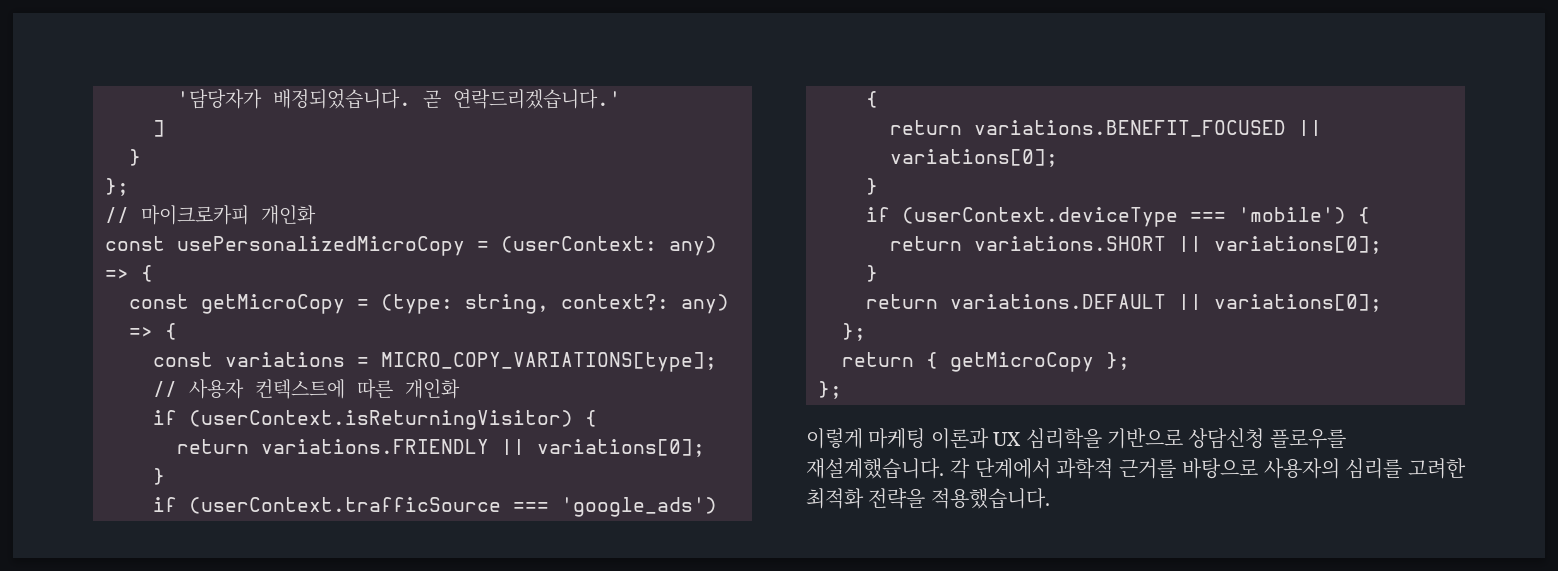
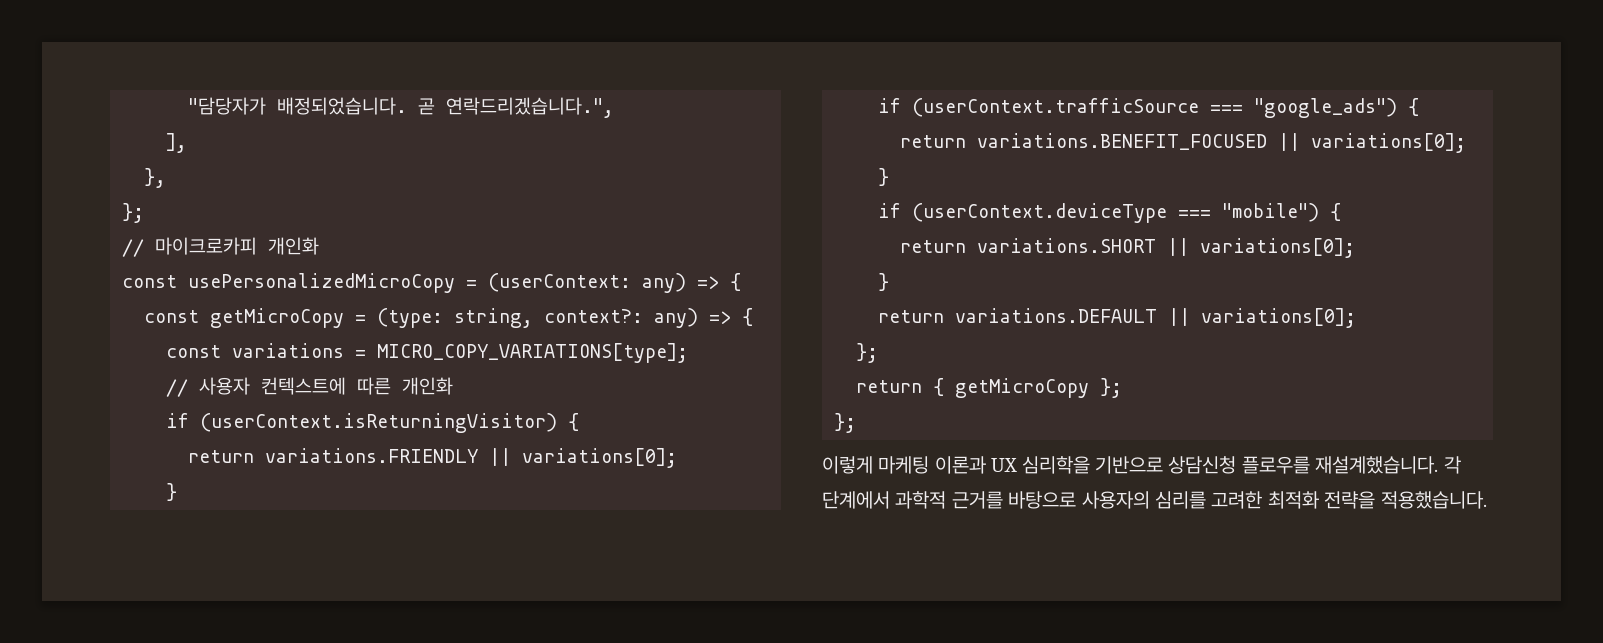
- '담당자가 배정되었습니다.
+ "담당자가 배정되었습니다.
- 곧 연락드리겠습니다.'
- ]
- }
+ 곧 연락드리겠습니다.",
+ ],
+ },
- if (userContext.trafficSource === 'google_ads') {
+ if (userContext.trafficSource === "google_ads") {
- if (userContext.deviceType === 'mobile') {
+ if (userContext.deviceType === "mobile") {

